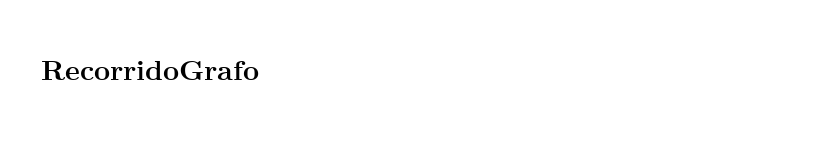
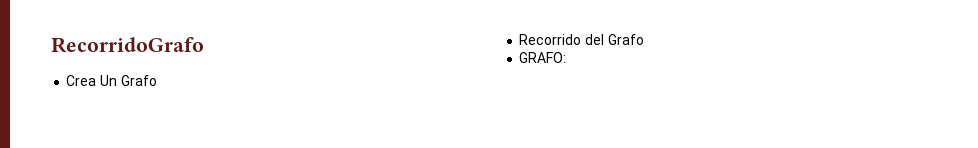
+ Crea Un Grafo
+ Recorrido del Grafo
+ GRAFO:

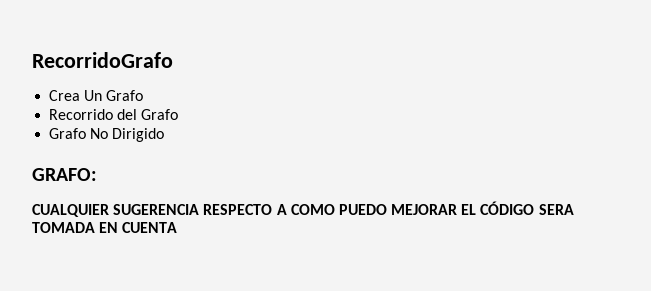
+ Grafo No Dirigido
  GRAFO:
+ CUALQUIER SUGERENCIA RESPECTO A COMO PUEDO MEJORAR EL CÓDIGO SERA TOMADA EN CUENTA

